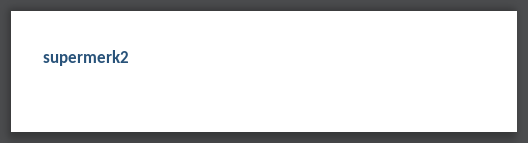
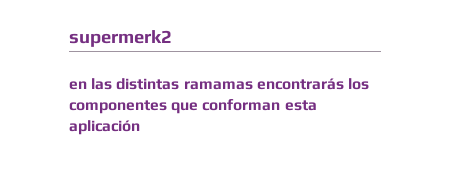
+ en las distintas ramamas encontrarás los componentes que conforman esta aplicación

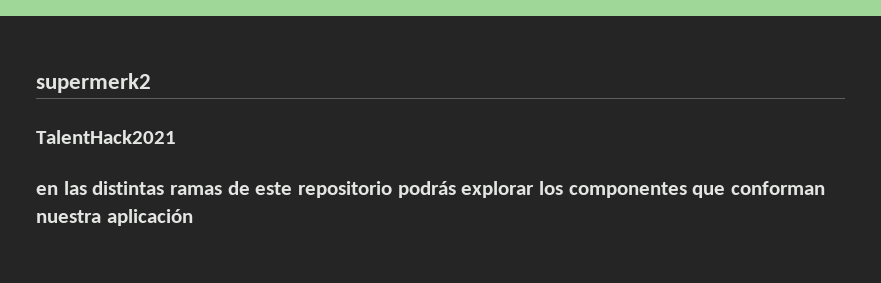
+ TalentHack2021
- en las distintas ramamas encontrarás los componentes que conforman esta aplicación
+ en las distintas ramas de este repositorio podrás explorar los componentes que conforman nuestra aplicación

